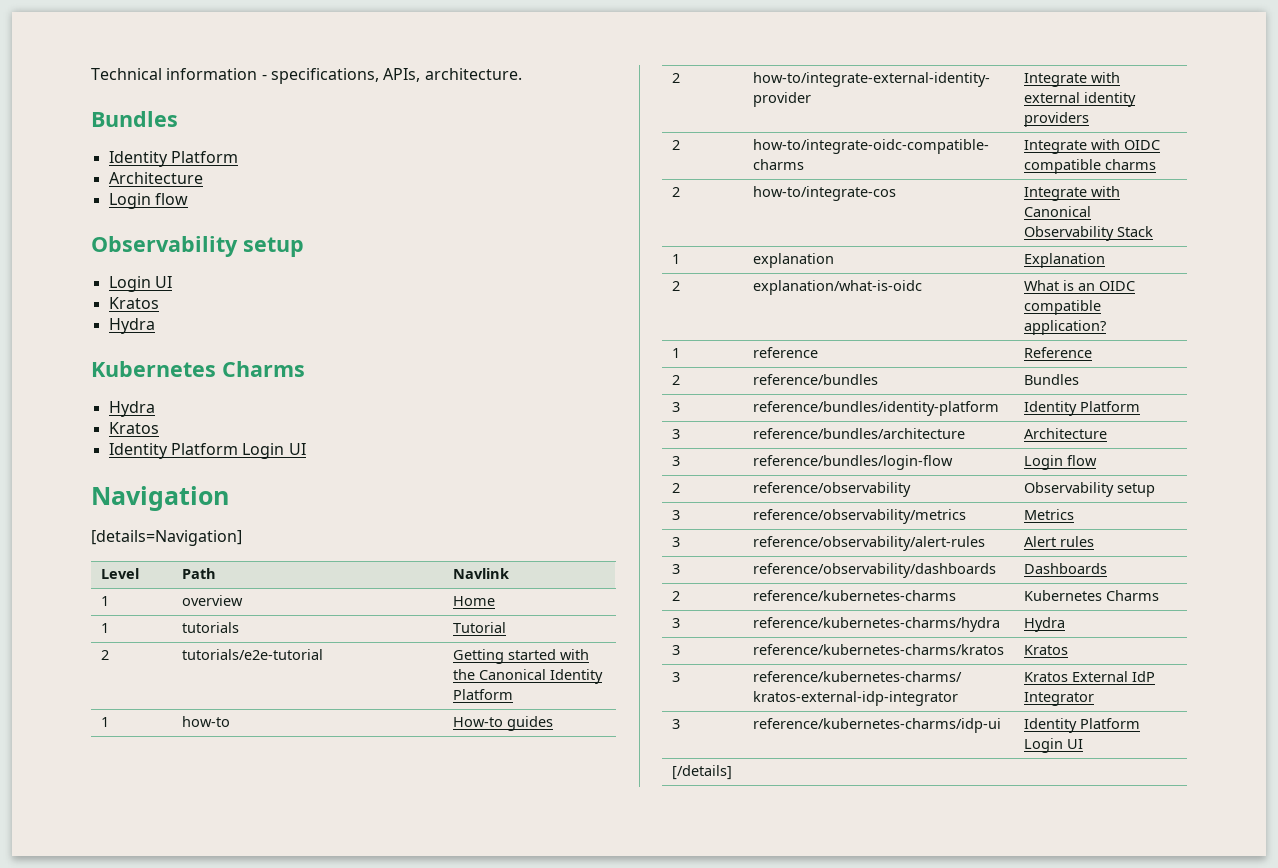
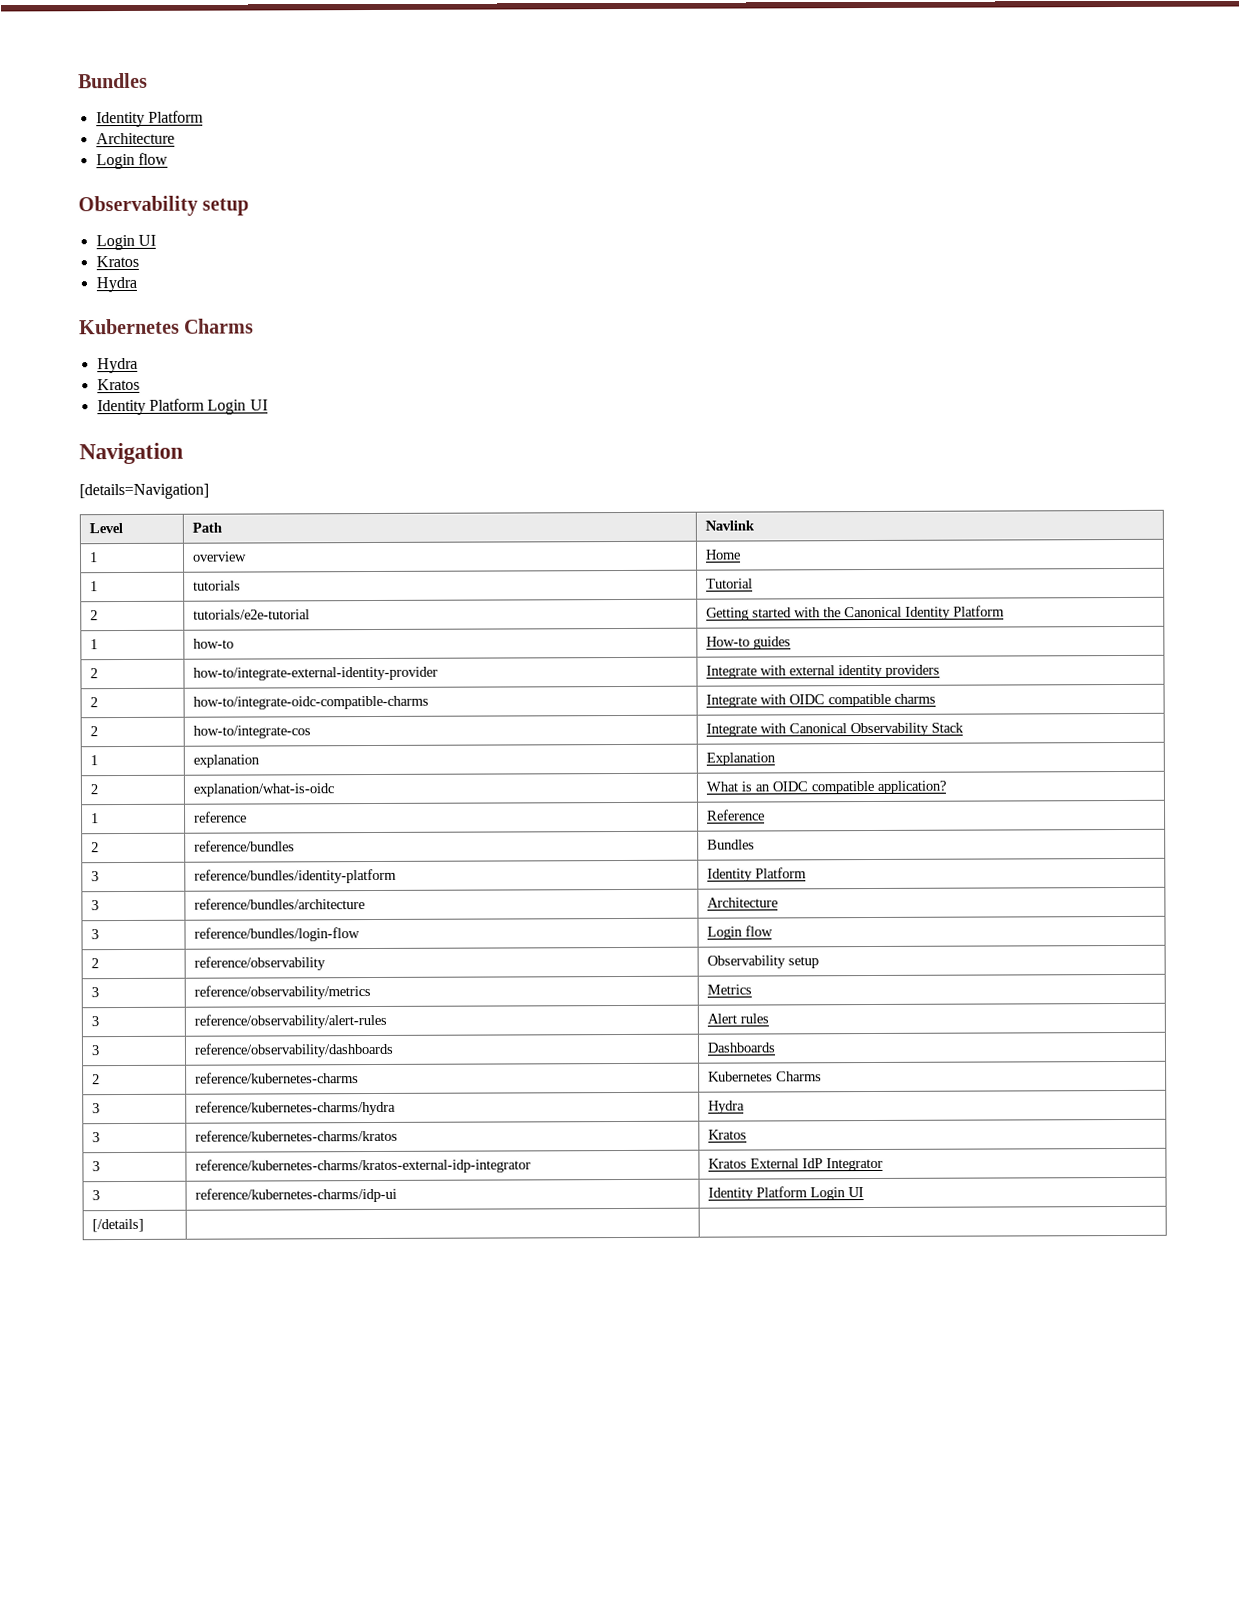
- Technical information - specifications, APIs, architecture.

